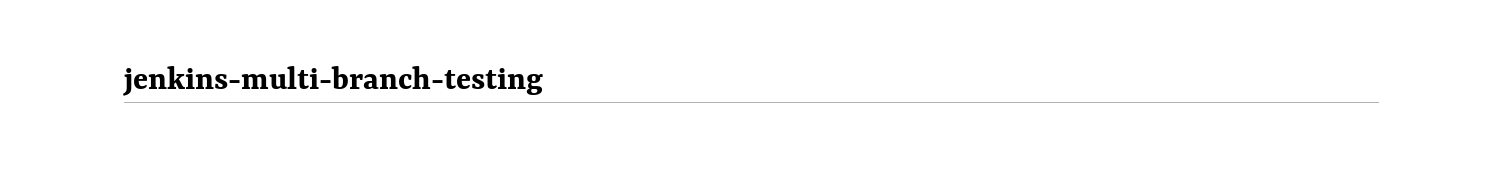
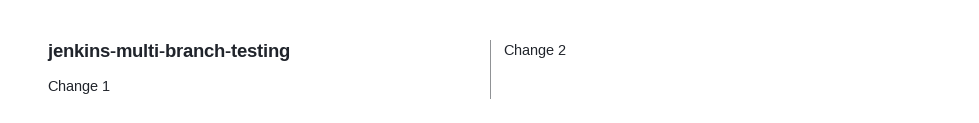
+ Change 1
+ Change 2

